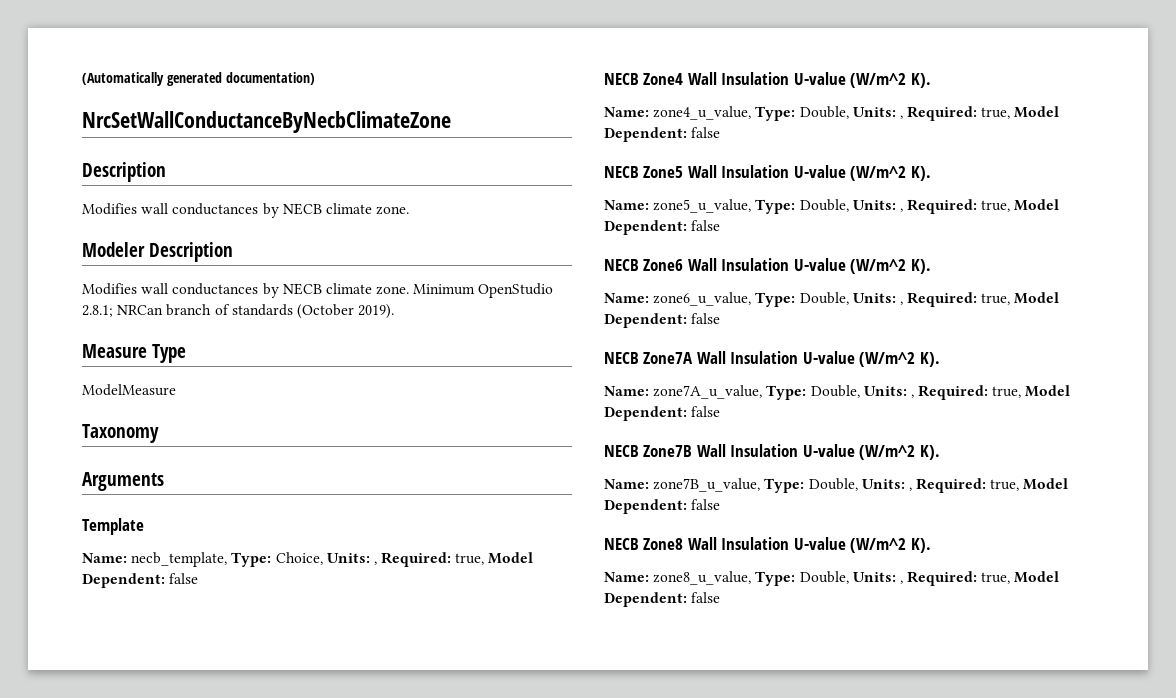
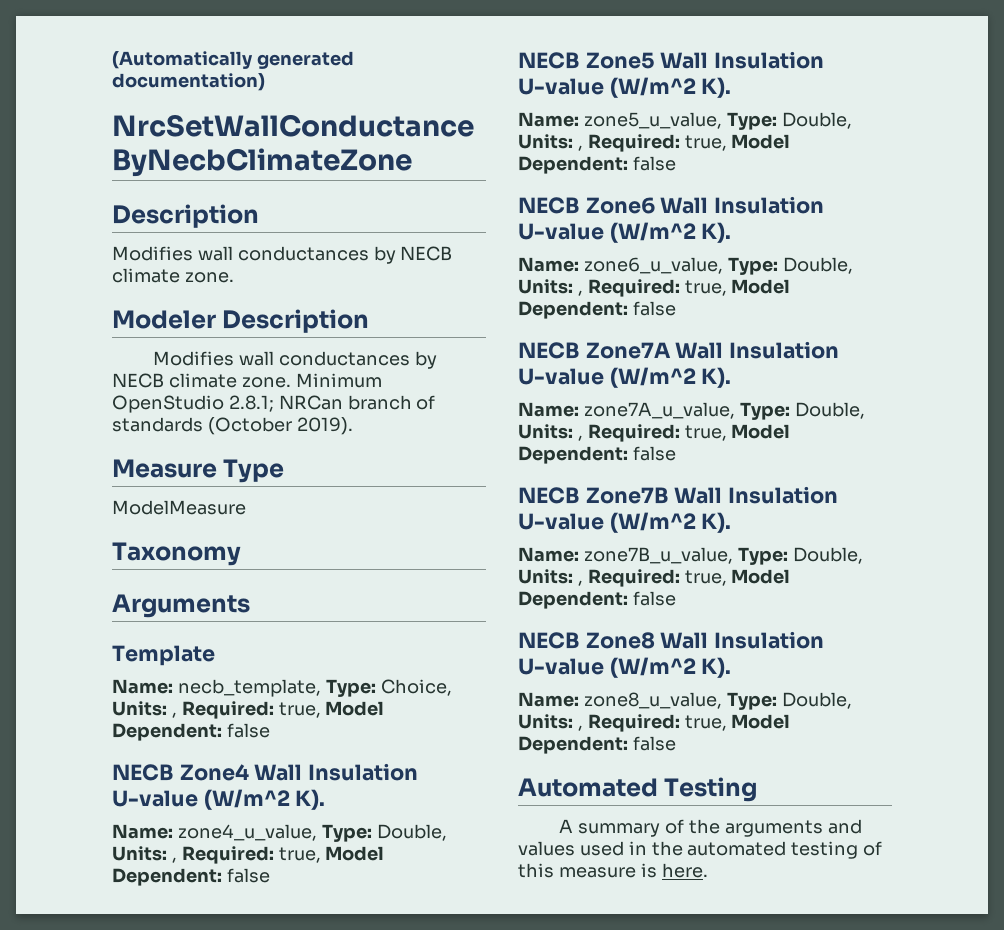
+ Automated Testing
+ A summary of the arguments and values used in the automated testing of this measure is here.

